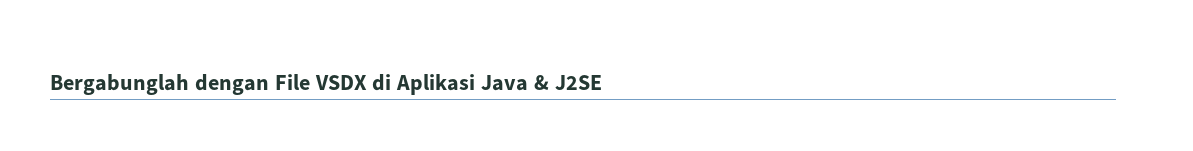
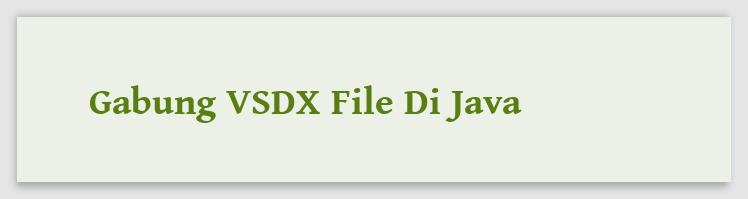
- Bergabunglah dengan File VSDX di Aplikasi Java & J2SE
+ Gabung VSDX File Di Java

